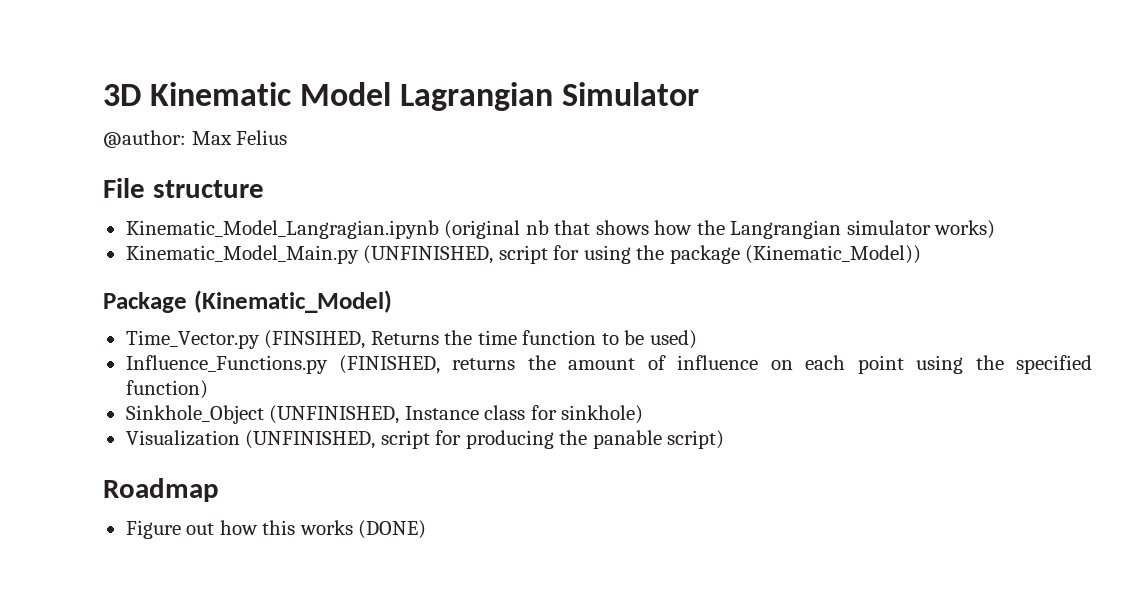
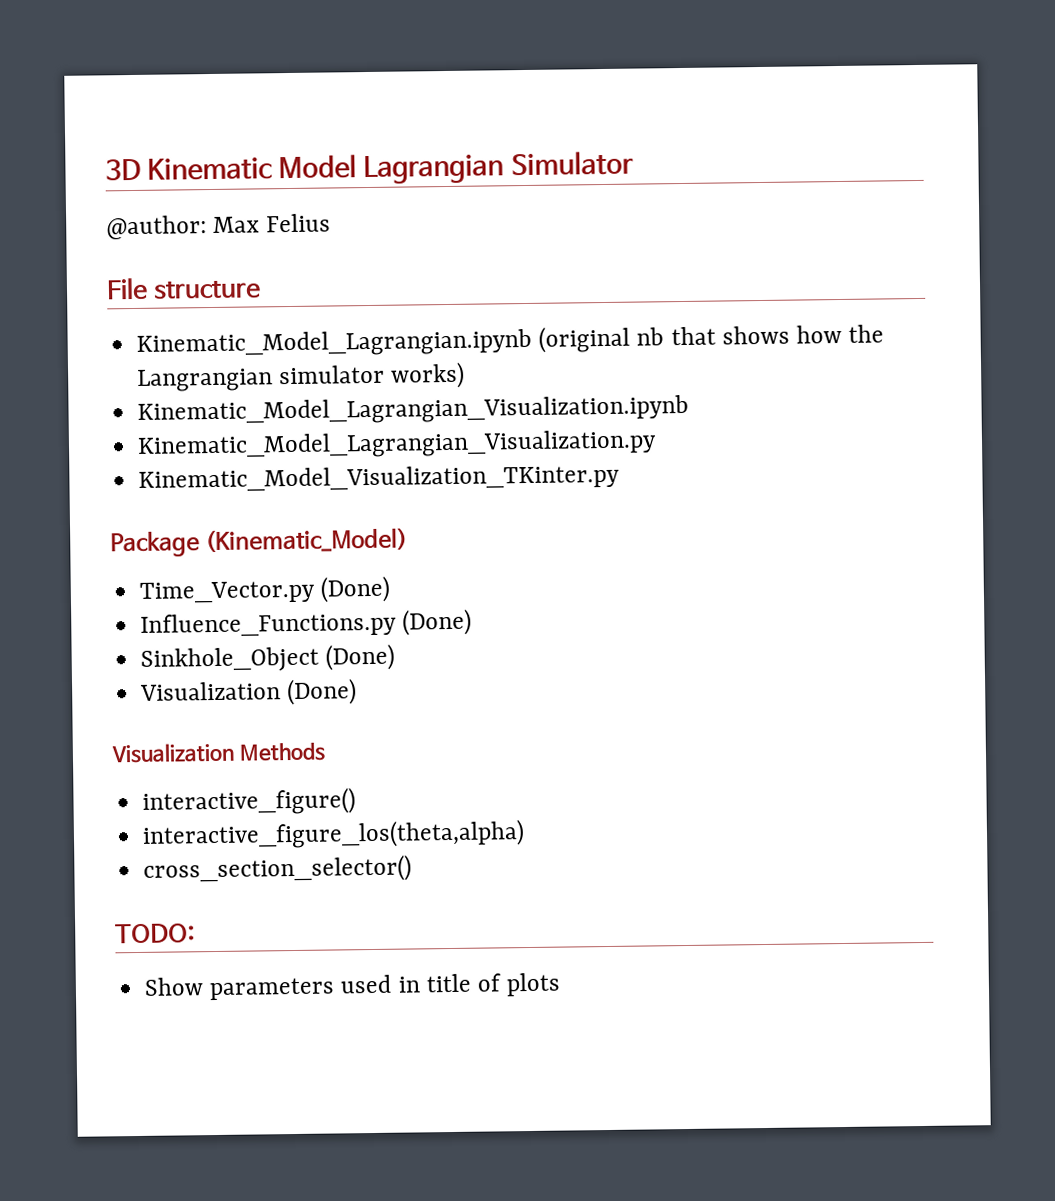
- Kinematic_Model_Langragian.ipynb (original nb that shows how the Langrangian simulator works)
+ Kinematic_Model_Lagrangian.ipynb (original nb that shows how the Langrangian simulator works)
- Kinematic_Model_Main.py (UNFINISHED, script for using the package (Kinematic_Model))
+ Kinematic_Model_Lagrangian_Visualization.ipynb
+ Kinematic_Model_Lagrangian_Visualization.py
+ Kinematic_Model_Visualization_TKinter.py
  Package (Kinematic_Model)
- Time_Vector.py (FINSIHED, Returns the time function to be used)
- Influence_Functions.py (FINISHED, returns the amount of influence on each point using the specified function)
- Sinkhole_Object (UNFINISHED, Instance class for sinkhole)
- Visualization (UNFINISHED, script for producing the panable script)
- Roadmap
- Figure out how this works (DONE)
+ Time_Vector.py (Done)
+ Influence_Functions.py (Done)
+ Sinkhole_Object (Done)
+ Visualization (Done)
+ Visualization Methods
+ interactive_figure()
+ interactive_figure_los(theta,alpha)
+ cross_section_selector()
+ TODO:
+ Show parameters used in title of plots

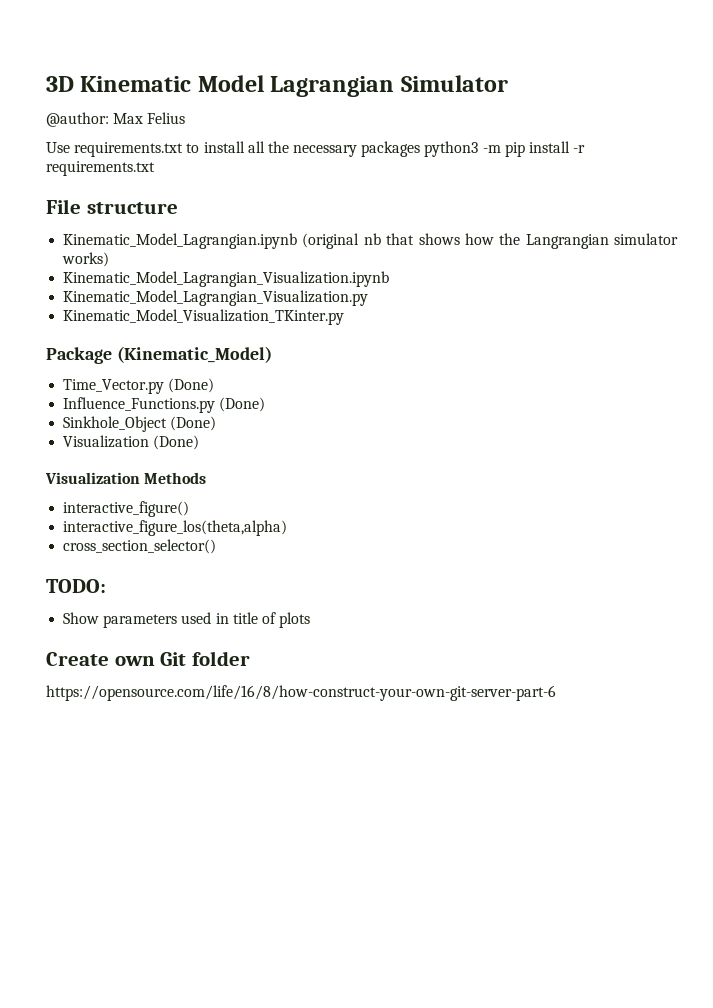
+ Use requirements.txt to install all the necessary packages python3 -m pip install -r requirements.txt
+ Create own Git folder
+ https://opensource.com/life/16/8/how-construct-your-own-git-server-part-6

